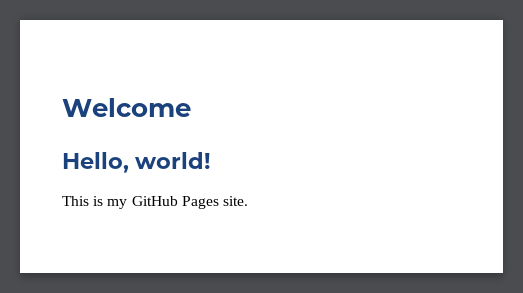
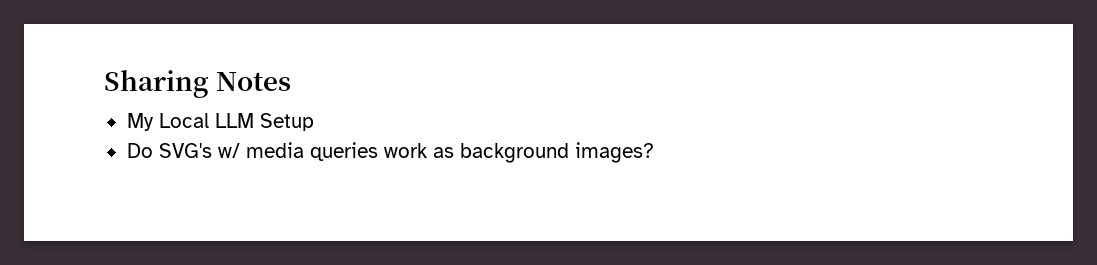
- Welcome
- Hello, world!
- This is my GitHub Pages site.
+ Sharing Notes
+ My Local LLM Setup
+ Do SVG's w/ media queries work as background images?

